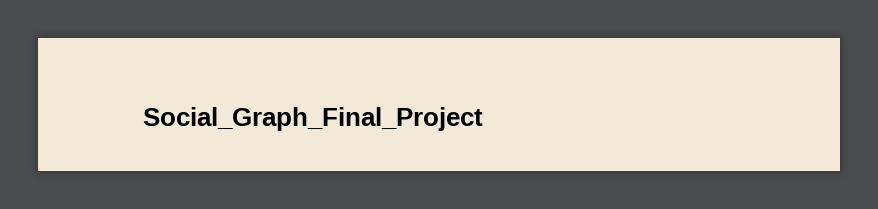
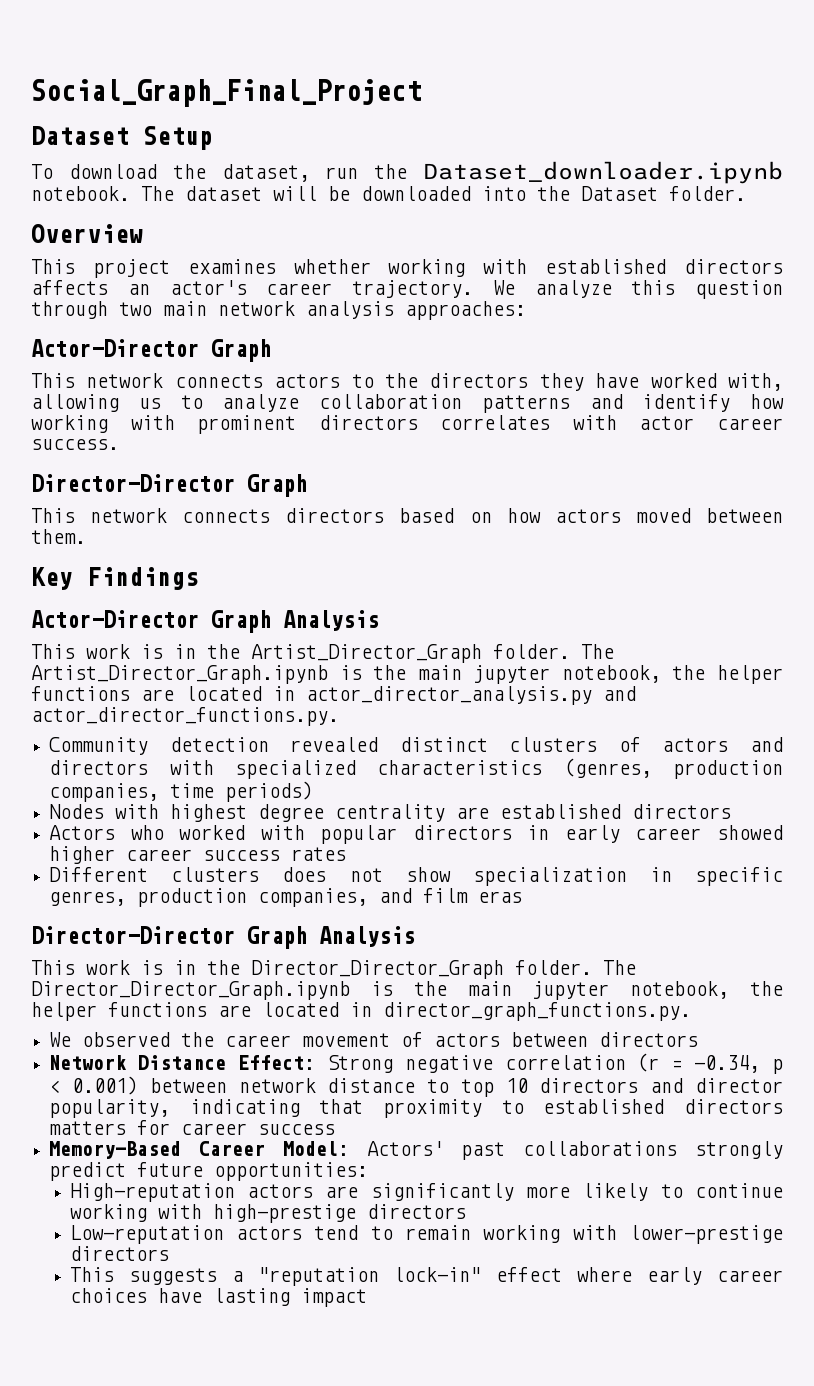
+ Dataset Setup
+ To download the dataset, run the Dataset_downloader.ipynb notebook. The dataset will be downloaded into the Dataset folder.
+ Overview
+ This project examines whether working with established directors affects an actor's career trajectory. We analyze this question through two main network analysis approaches:
+ Actor-Director Graph
+ This network connects actors to the directors they have worked with, allowing us to analyze collaboration patterns and identify how working with prominent directors correlates with actor career success.
+ Director-Director Graph
+ This network connects directors based on how actors moved between them.
+ Key Findings
+ Actor-Director Graph Analysis
+ This work is in the Artist_Director_Graph folder. The Artist_Director_Graph.ipynb is the main jupyter notebook, the helper functions are located in actor_director_analysis.py and actor_director_functions.py.
+ Community detection revealed distinct clusters of actors and directors with specialized characteristics (genres, production companies, time periods)
+ Nodes with highest degree centrality are established directors
+ Actors who worked with popular directors in early career showed higher career success rates
+ Different clusters does not show specialization in specific genres, production companies, and film eras
+ Director-Director Graph Analysis
+ This work is in the Director_Director_Graph folder. The Director_Director_Graph.ipynb is the main jupyter notebook, the helper functions are located in director_graph_functions.py.
+ We observed the career movement of actors between directors
+ Network Distance Effect: Strong negative correlation (r = -0.34, p < 0.001) between network distance to top 10 directors and director popularity, indicating that proximity to established directors matters for career success
+ Memory-Based Career Model: Actors' past collaborations strongly predict future opportunities:
+ High-reputation actors are significantly more likely to continue working with high-prestige directors
+ Low-reputation actors tend to remain working with lower-prestige directors
+ This suggests a "reputation lock-in" effect where early career choices have lasting impact

